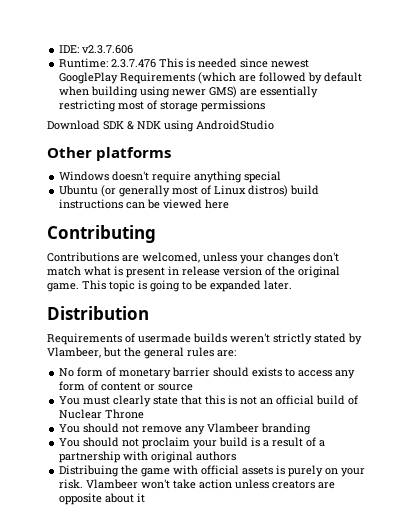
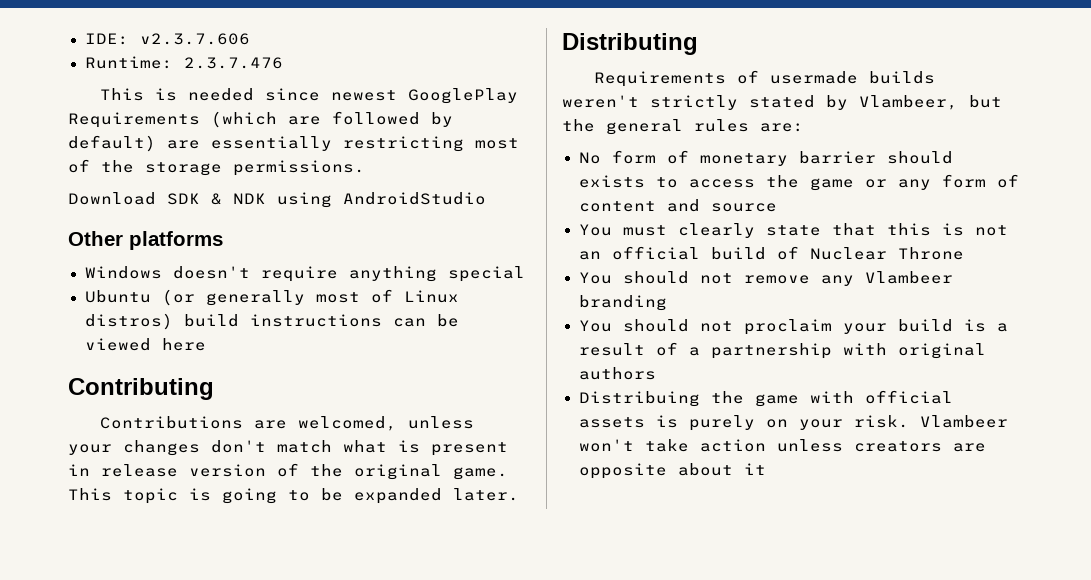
- Runtime: 2.3.7.476 This is needed since newest GooglePlay Requirements (which are followed by default when building using newer GMS) are essentially restricting most of storage permissions
+ Runtime: 2.3.7.476
+ This is needed since newest GooglePlay Requirements (which are followed by default) are essentially restricting most of the storage permissions.
- Distribution
+ Distributing
- No form of monetary barrier should exists to access any form of content or source
+ No form of monetary barrier should exists to access the game or any form of content and source

